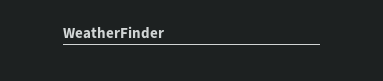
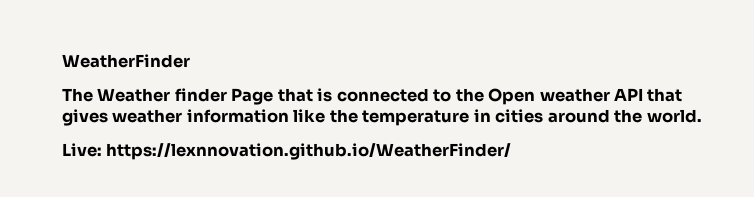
+ The Weather finder Page that is connected to the Open weather API that gives weather information like the temperature in cities around the world.
+ Live: https://lexnnovation.github.io/WeatherFinder/

